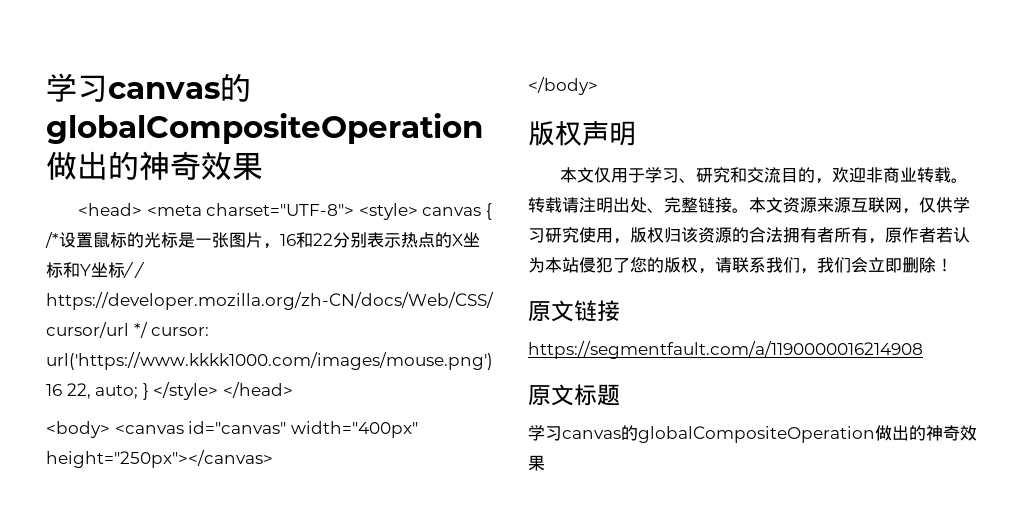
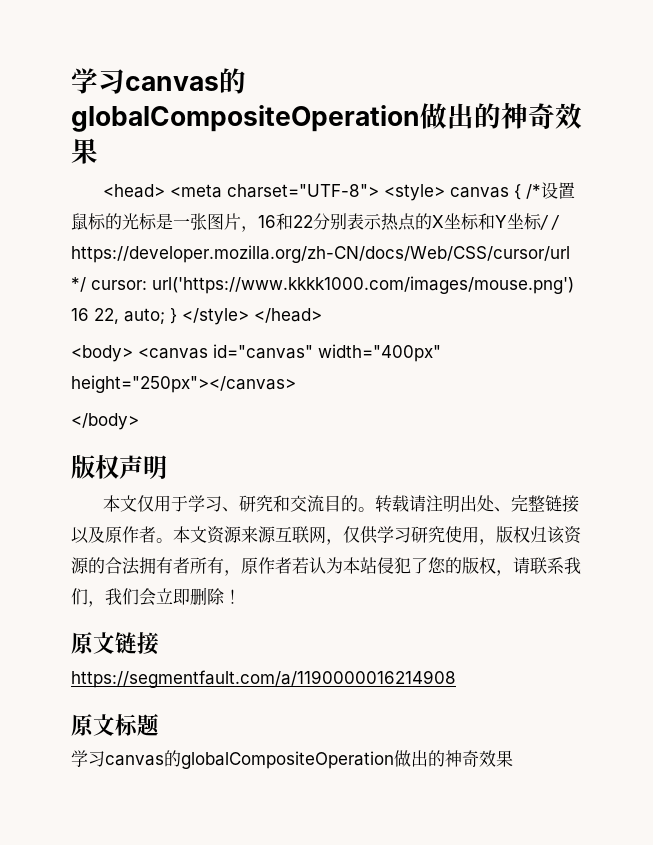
- 本文仅用于学习、研究和交流目的，欢迎非商业转载。
+ 本文仅用于学习、研究和交流目的。
- 转载请注明出处、完整链接。
+ 转载请注明出处、完整链接以及原作者。

